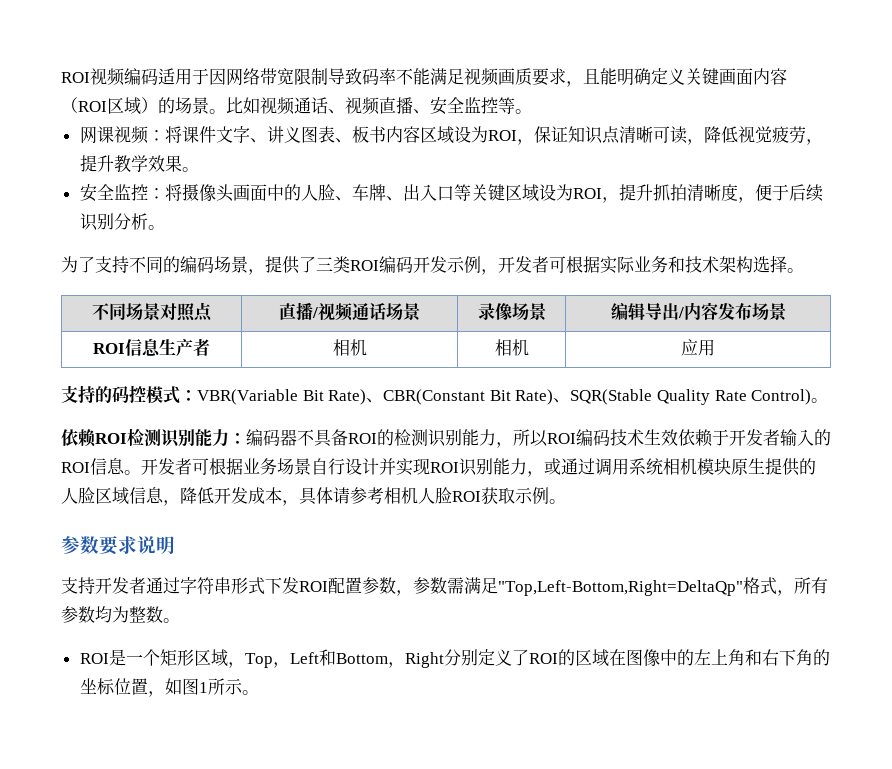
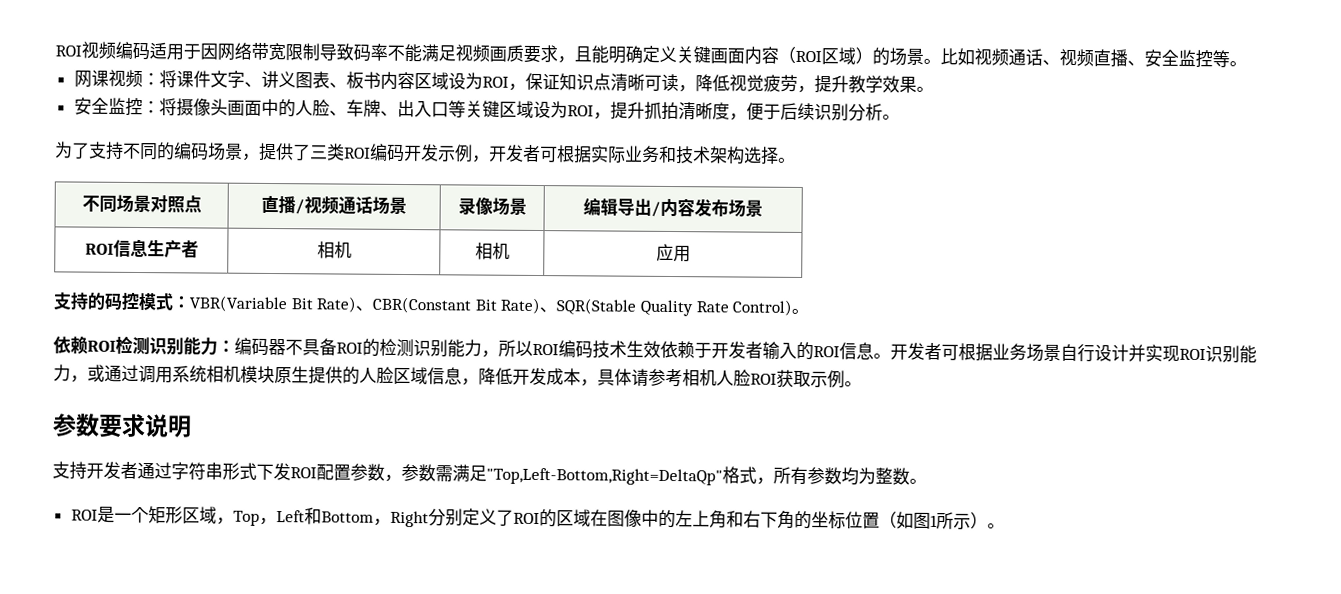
- ROI是一个矩形区域，Top，Left和Bottom，Right分别定义了ROI的区域在图像中的左上角和右下角的坐标位置，如图1所示。
+ ROI是一个矩形区域，Top，Left和Bottom，Right分别定义了ROI的区域在图像中的左上角和右下角的坐标位置（如图1所示）。

